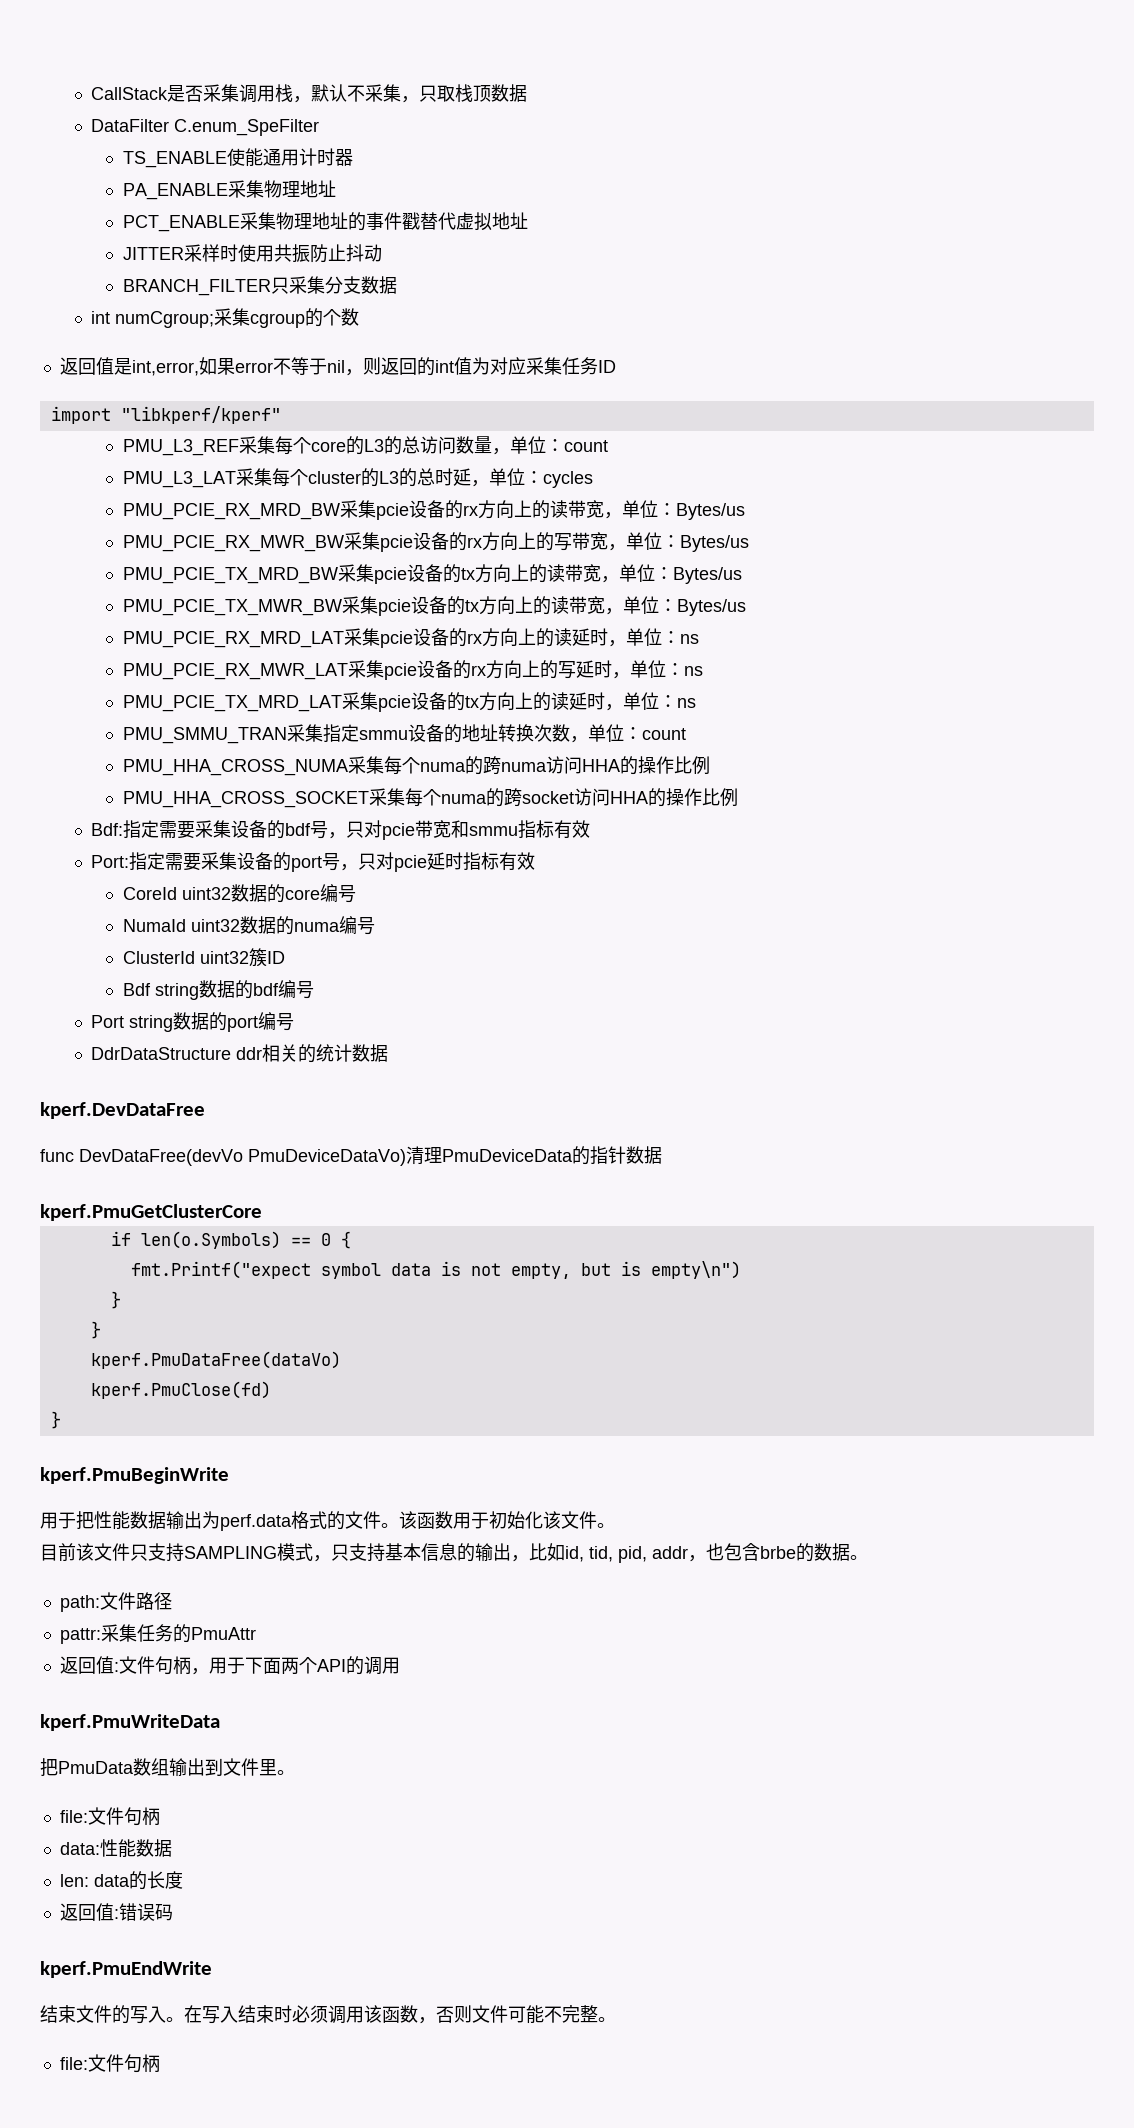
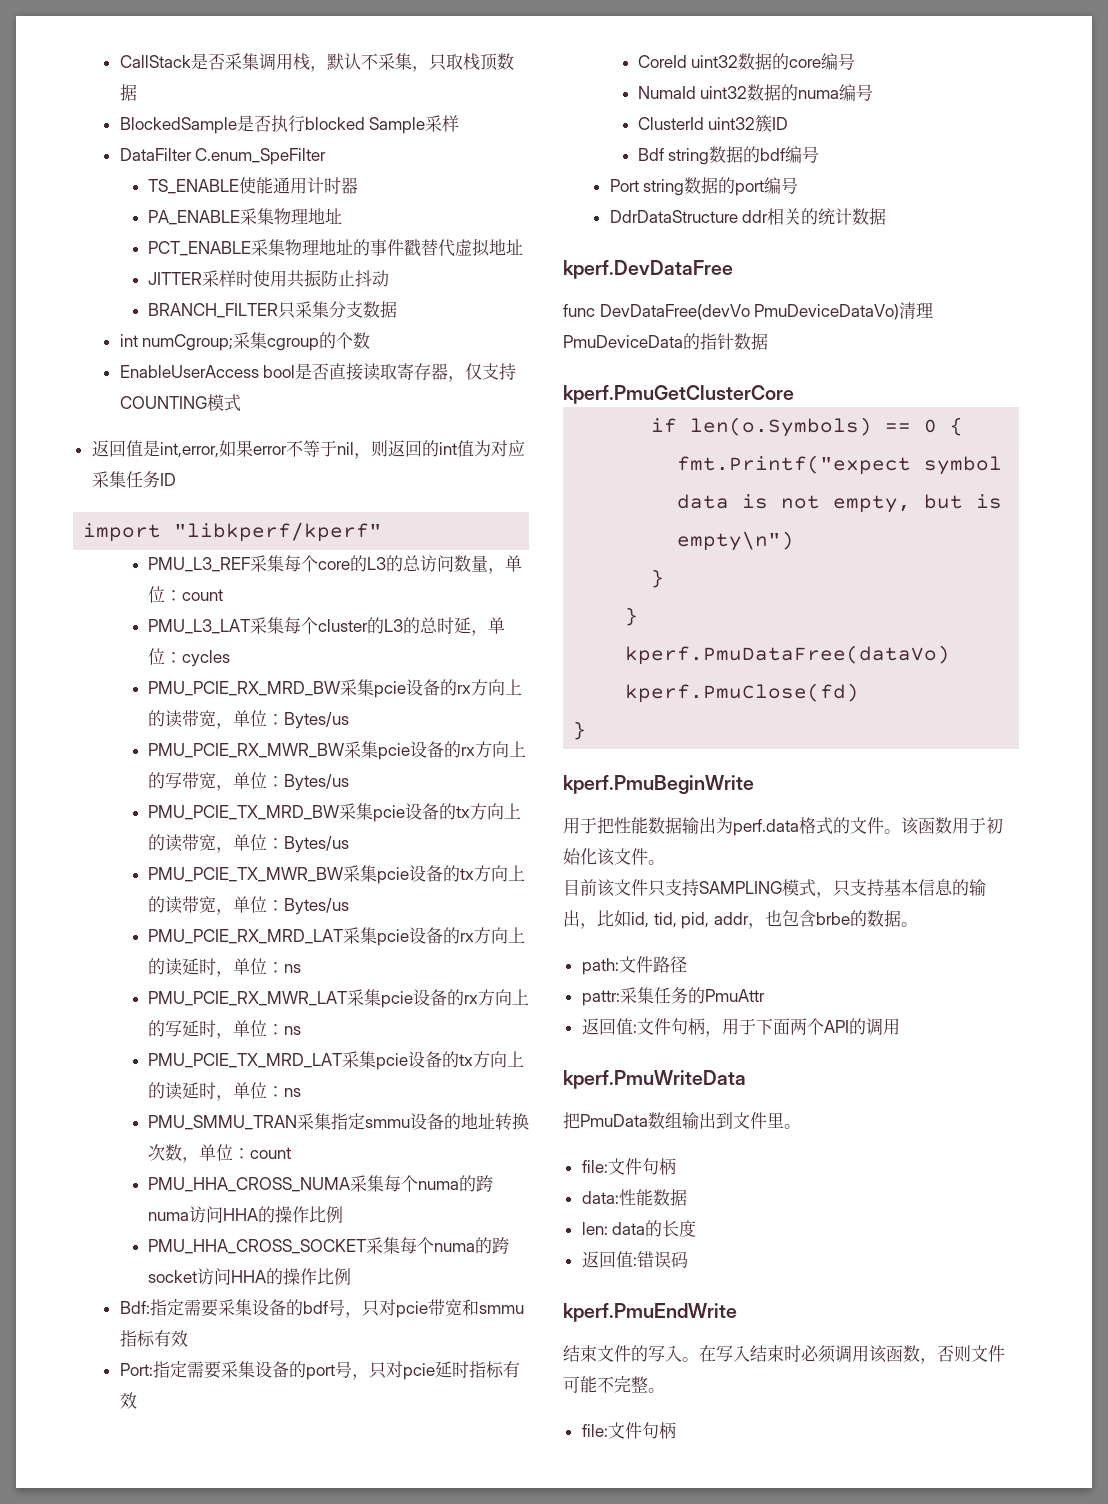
+ BlockedSample是否执行blocked Sample采样
+ EnableUserAccess bool是否直接读取寄存器，仅支持COUNTING模式

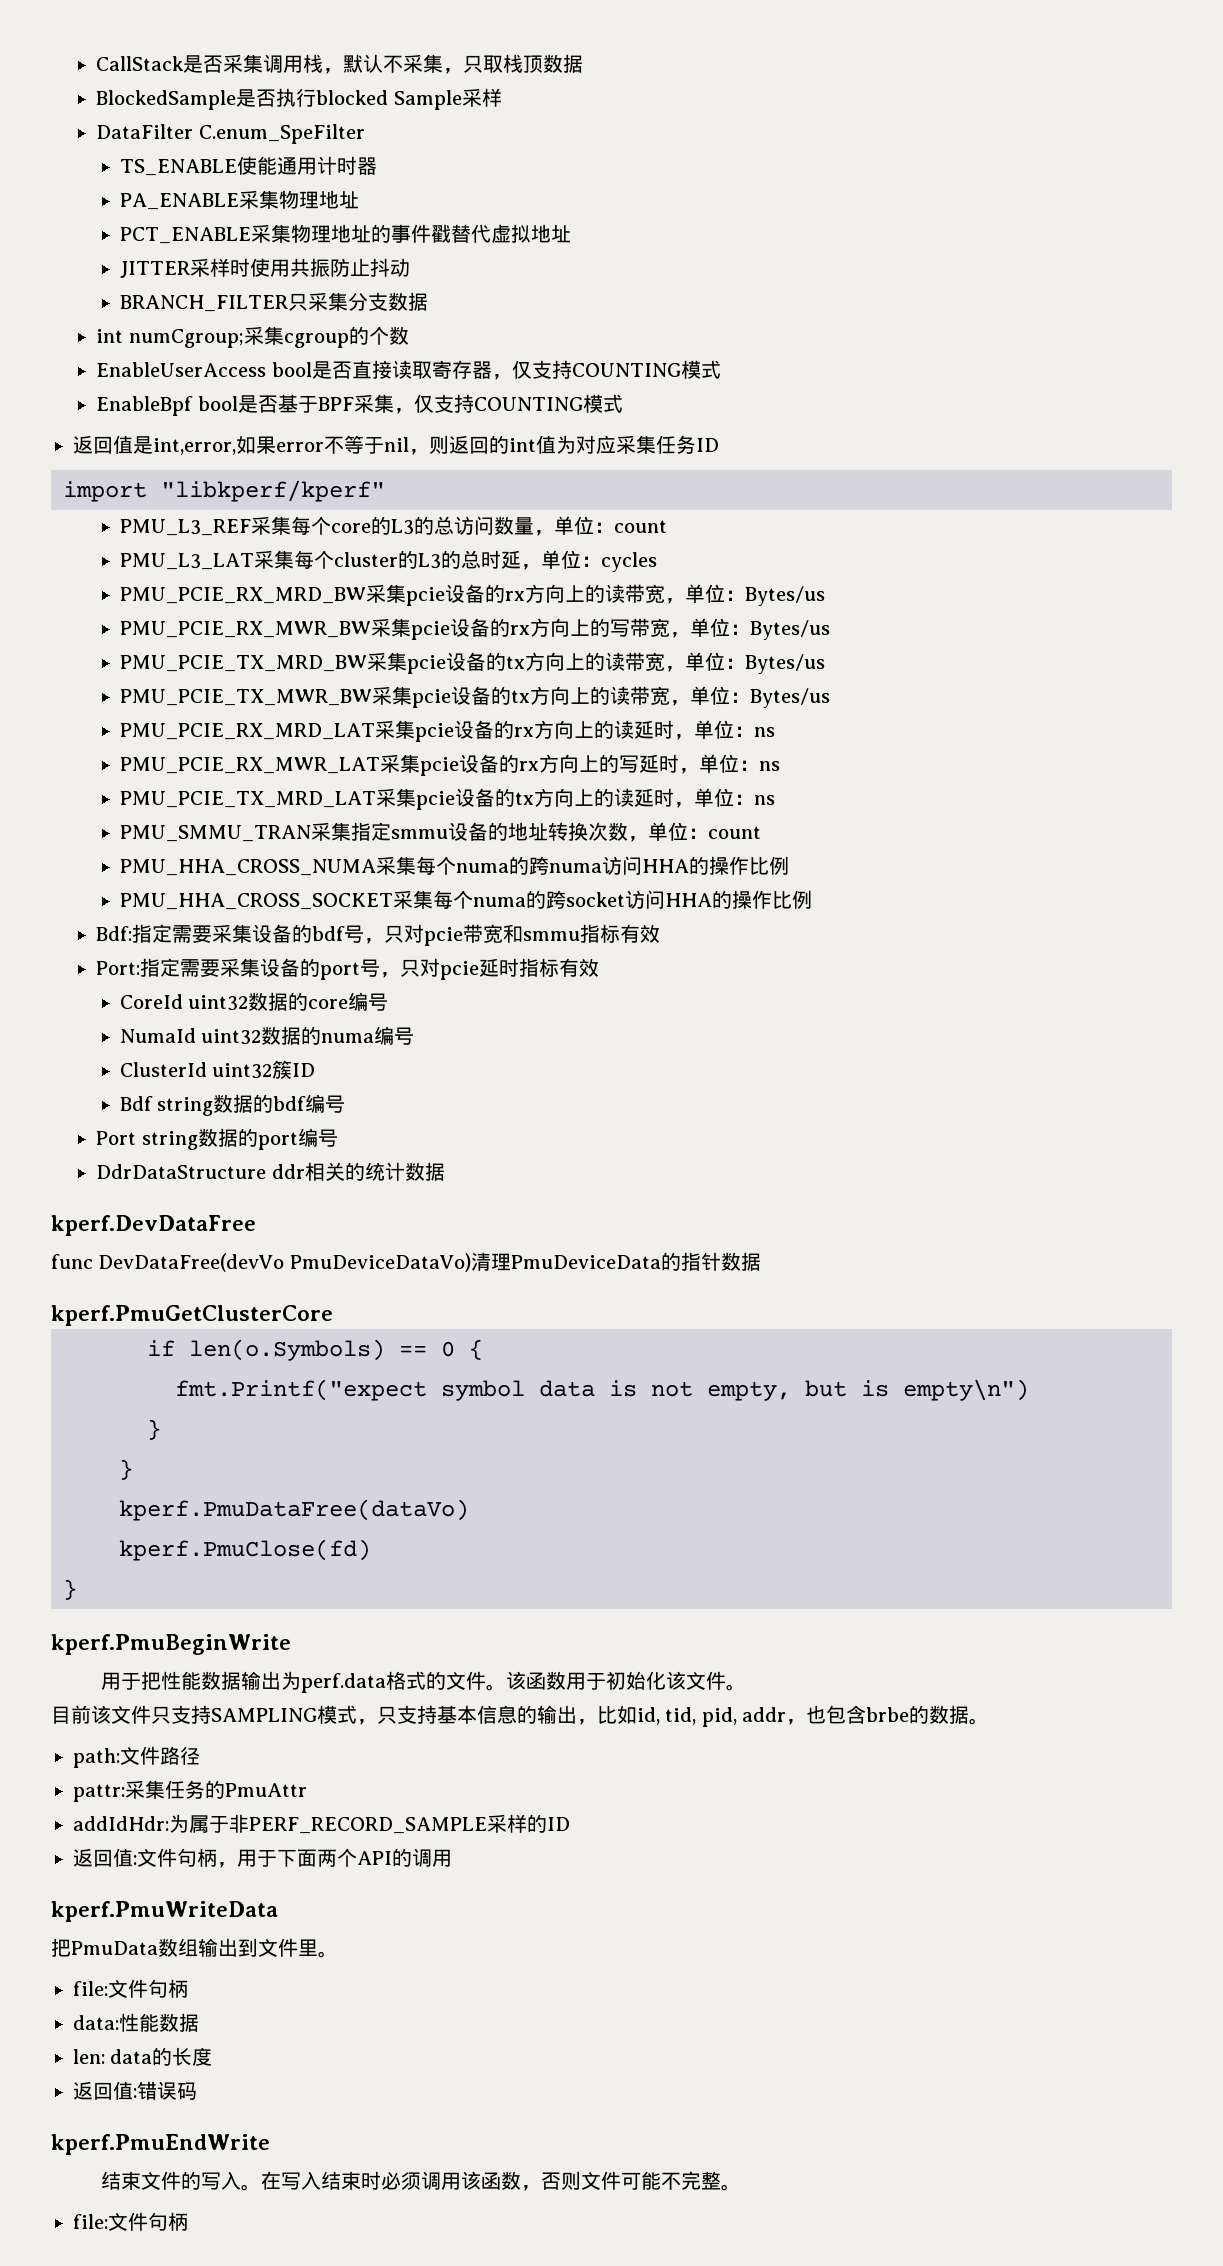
+ EnableBpf bool是否基于BPF采集，仅支持COUNTING模式
+ addIdHdr:为属于非PERF_RECORD_SAMPLE采样的ID

